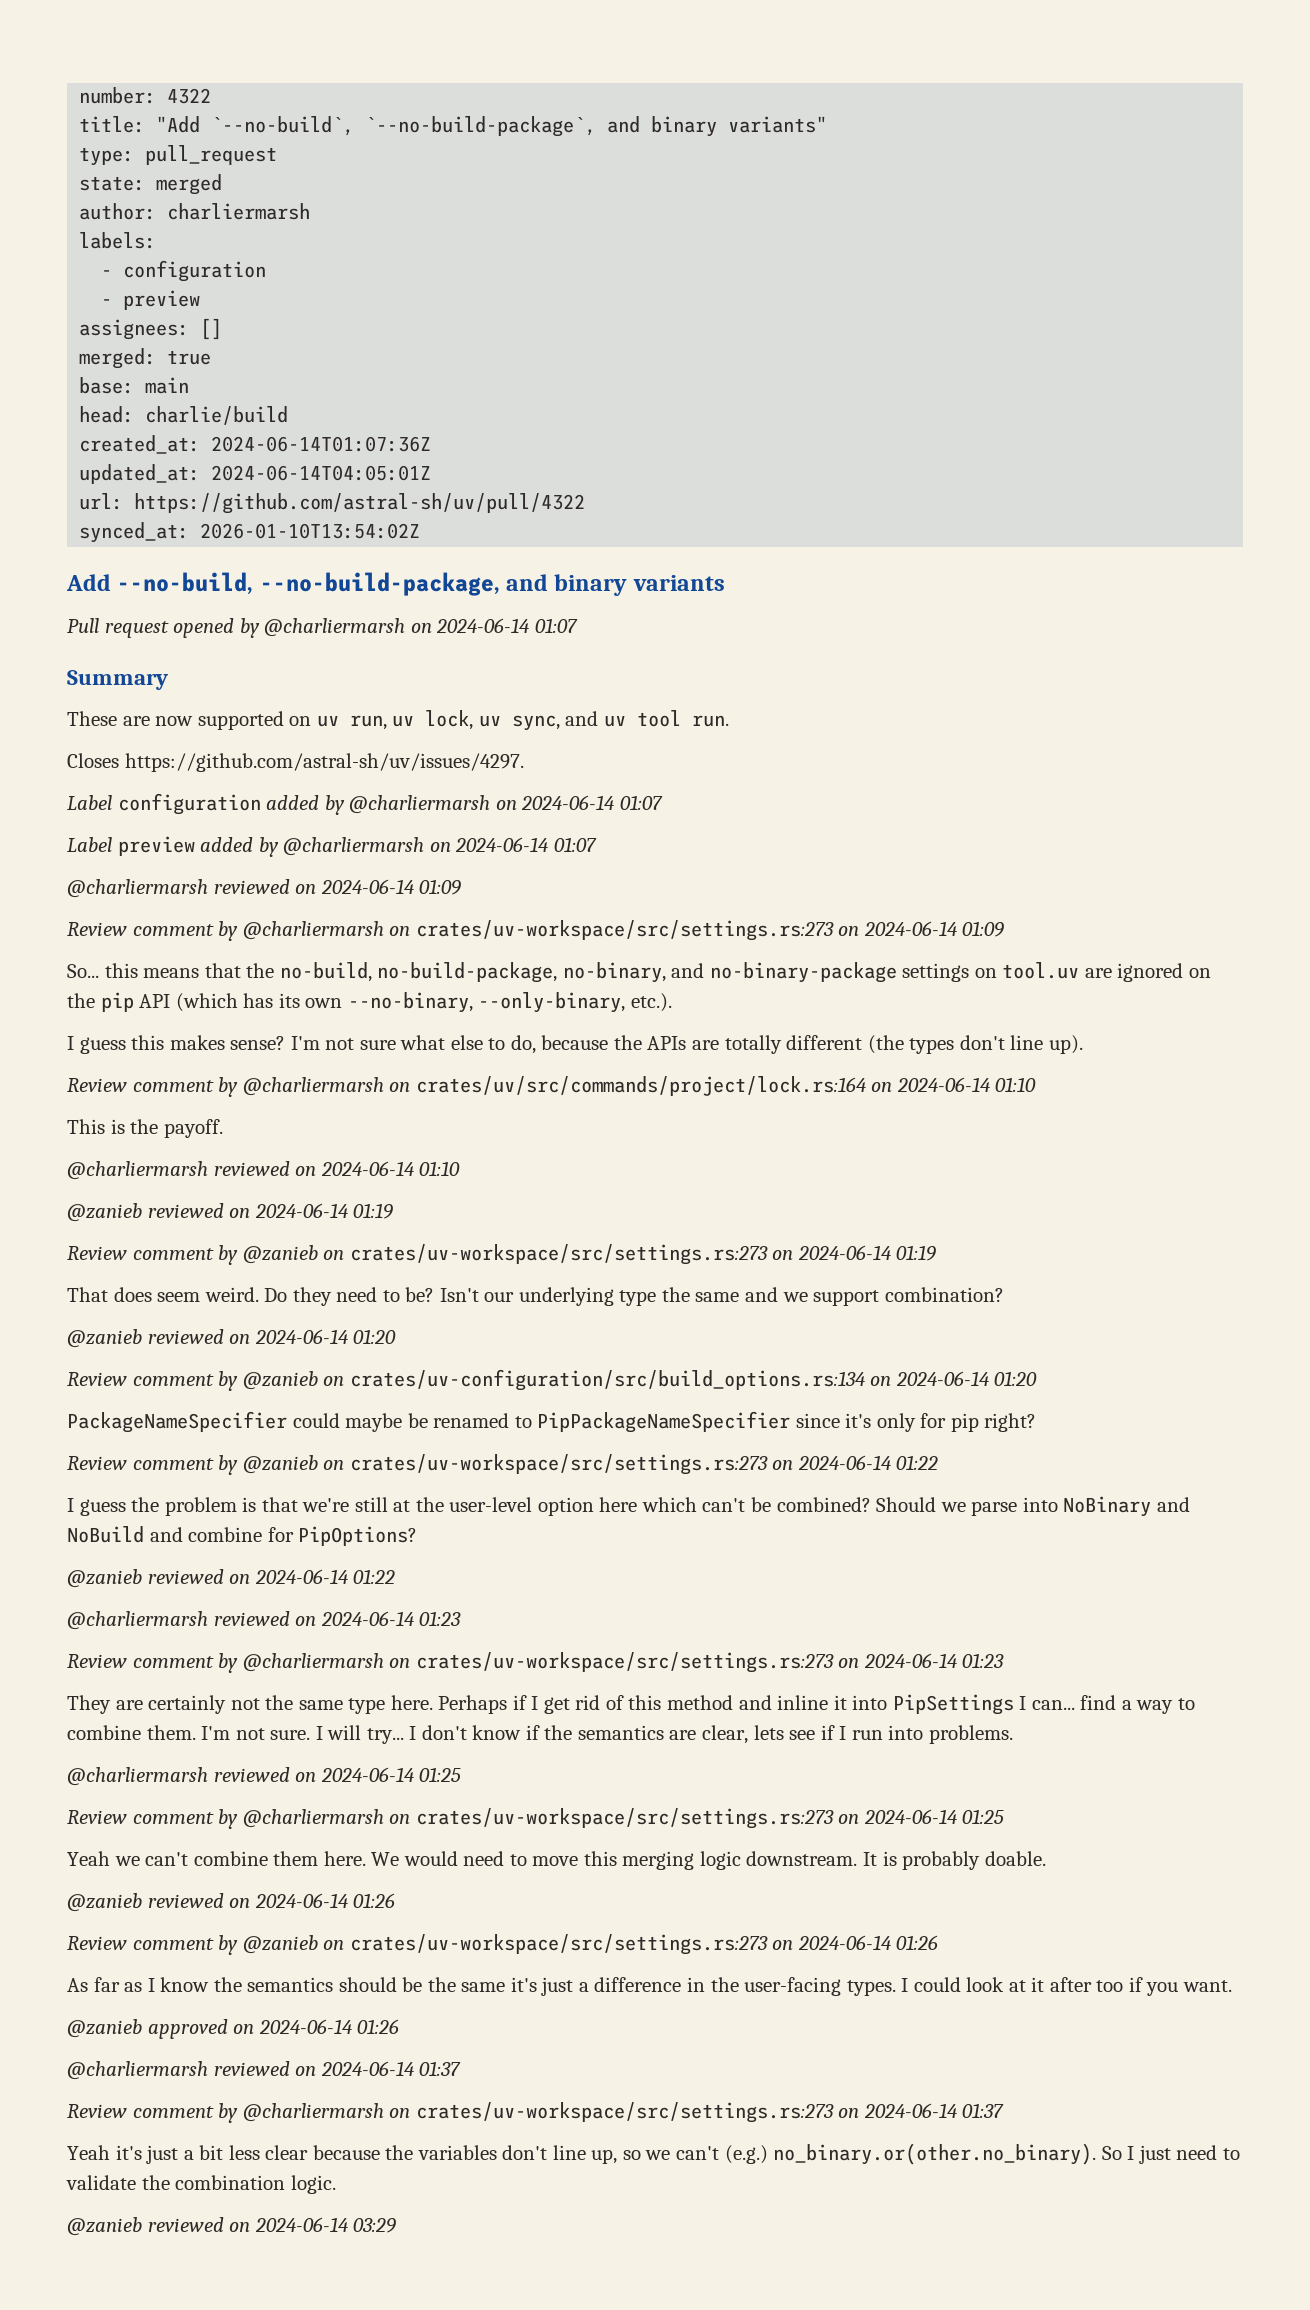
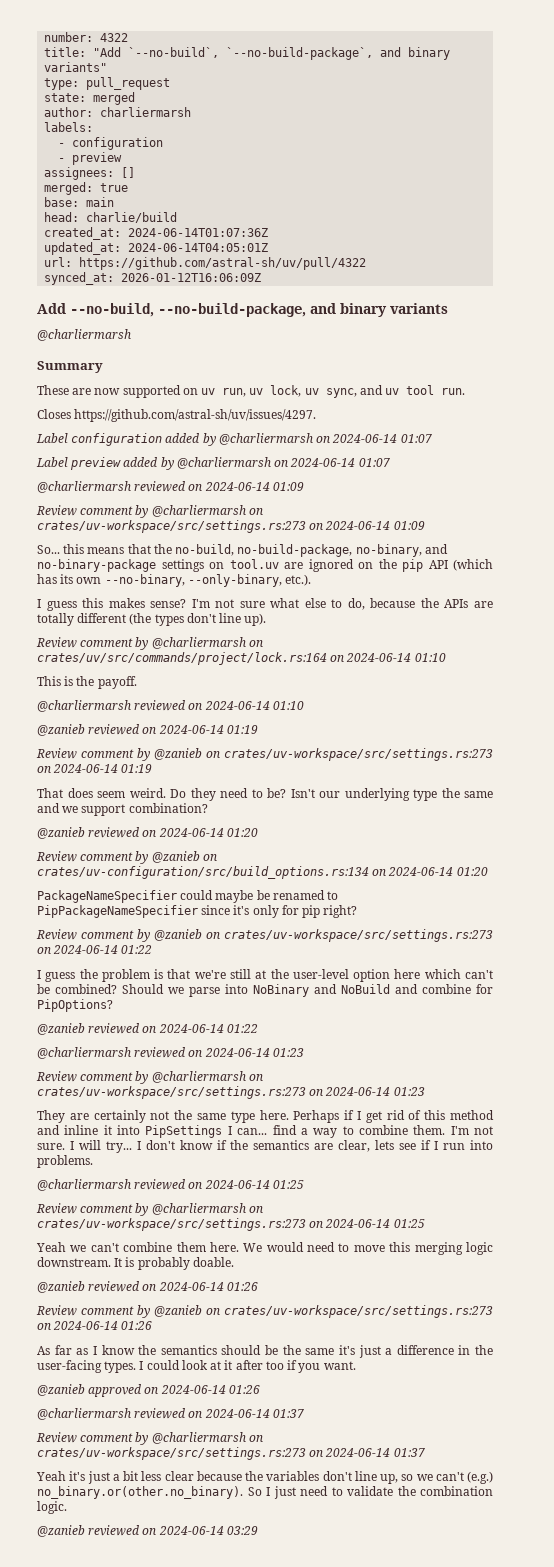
- synced_at: 2026-01-10T13:54:02Z
+ synced_at: 2026-01-12T16:06:09Z
  Add --no-build, --no-build-package, and binary variants
- Pull request opened by @charliermarsh on 2024-06-14 01:07
+ @charliermarsh

